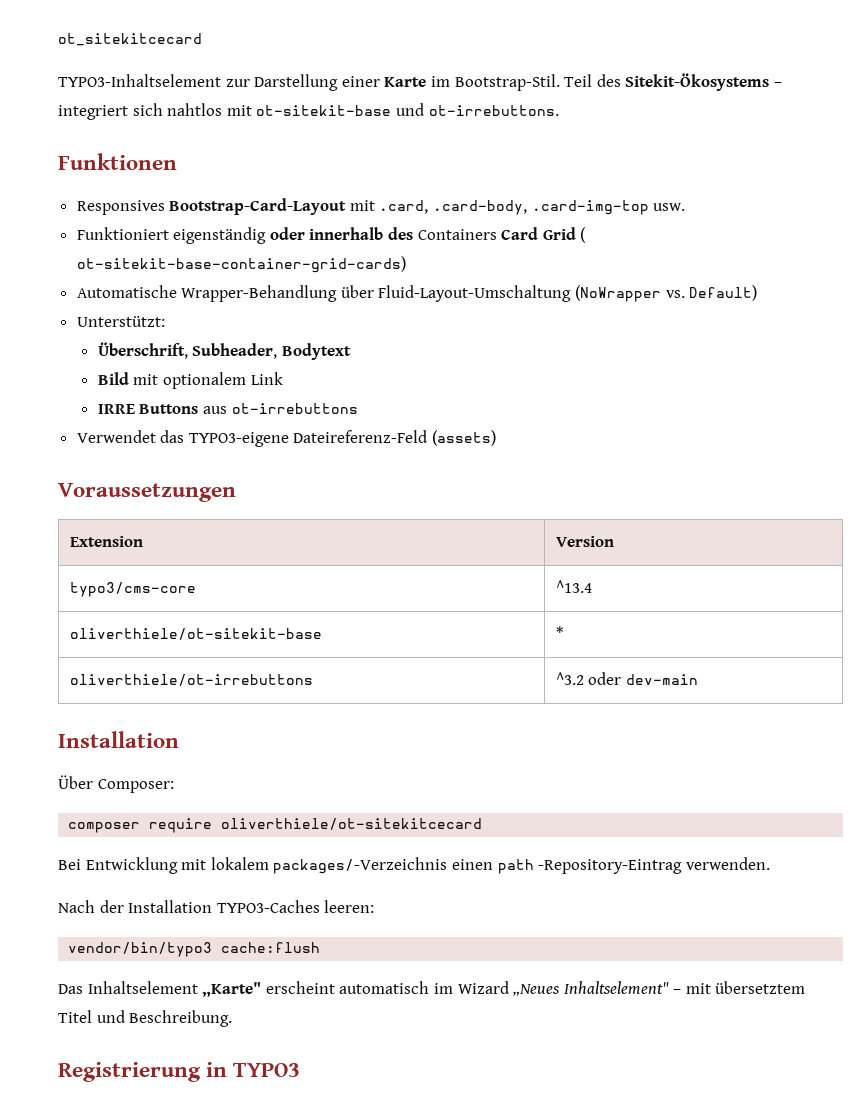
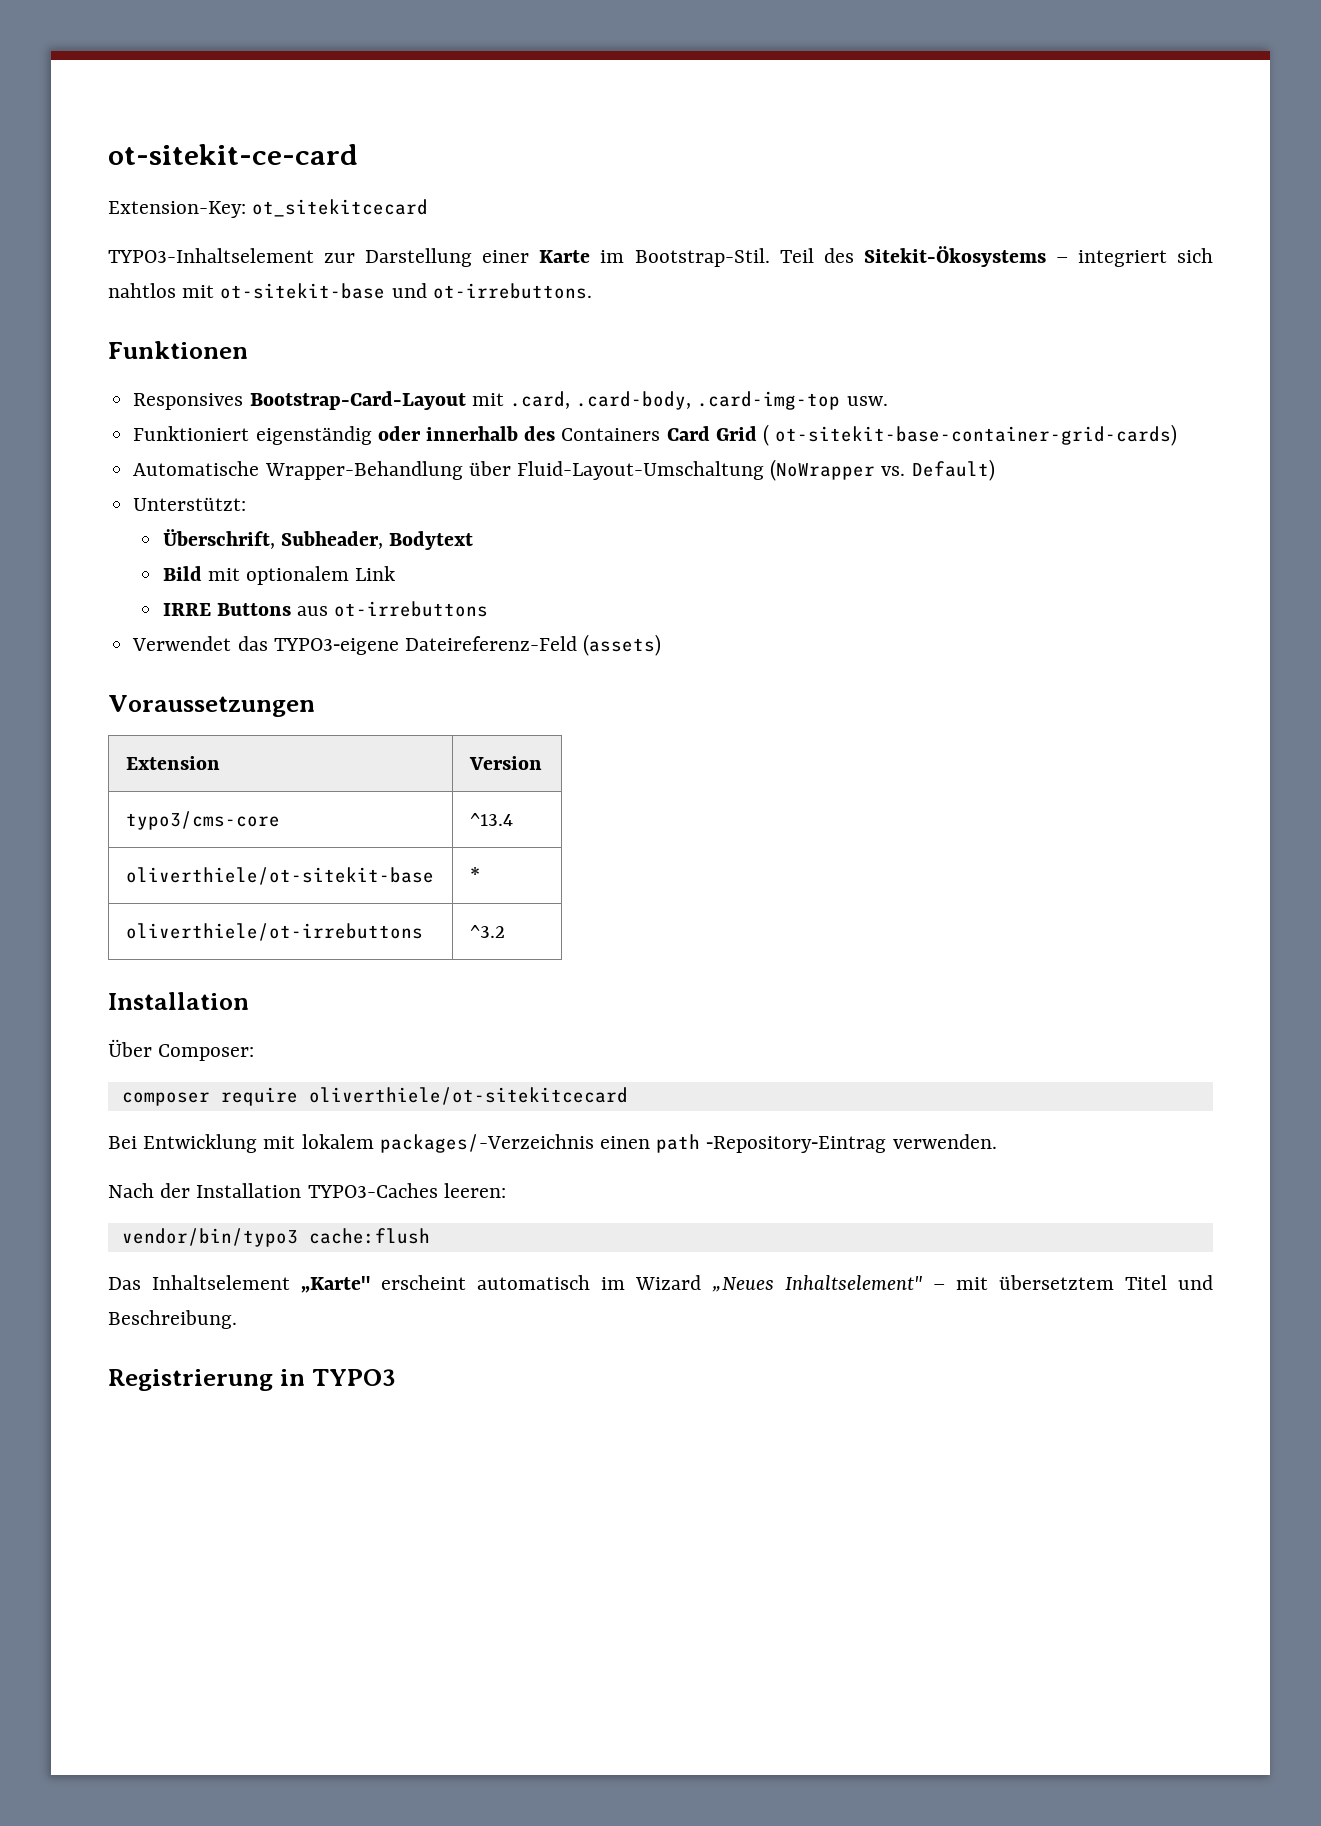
- ot_sitekitcecard
+ ot-sitekit-ce-card
+ Extension-Key: ot_sitekitcecard
- oliverthiele/ot-irrebuttons | ^3.2 oder dev-main
+ oliverthiele/ot-irrebuttons | ^3.2

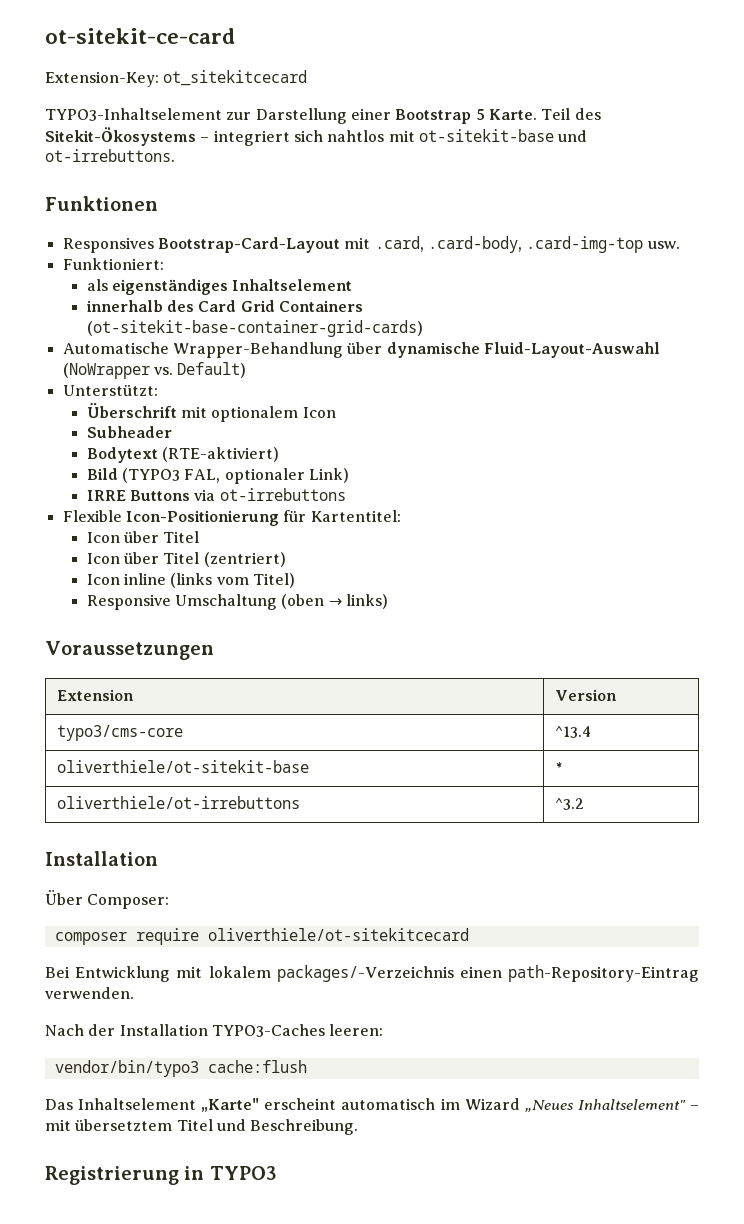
- TYPO3-Inhaltselement zur Darstellung einer Karte im Bootstrap-Stil.
+ TYPO3-Inhaltselement zur Darstellung einer Bootstrap 5 Karte.
- Funktioniert eigenständig oder innerhalb des Containers Card Grid ( ot-sitekit-base-container-grid-cards)
+ Funktioniert:
+ als eigenständiges Inhaltselement
+ innerhalb des Card Grid Containers (ot-sitekit-base-container-grid-cards)
- Automatische Wrapper-Behandlung über Fluid-Layout-Umschaltung (NoWrapper vs. Default)
+ Automatische Wrapper-Behandlung über dynamische Fluid-Layout-Auswahl (NoWrapper vs. Default)
- Überschrift, Subheader, Bodytext
+ Überschrift mit optionalem Icon
+ Subheader
+ Bodytext (RTE-aktiviert)
- Bild mit optionalem Link
+ Bild (TYPO3 FAL, optionaler Link)
- IRRE Buttons aus ot-irrebuttons
+ IRRE Buttons via ot-irrebuttons
- Verwendet das TYPO3‑eigene Dateireferenz-Feld (assets)
+ Flexible Icon-Positionierung für Kartentitel:
+ Icon über Titel
+ Icon über Titel (zentriert)
+ Icon inline (links vom Titel)
+ Responsive Umschaltung (oben → links)
- Bei Entwicklung mit lokalem packages/-Verzeichnis einen path ‑Repository‑Eintrag verwenden.
+ Bei Entwicklung mit lokalem packages/-Verzeichnis einen path-Repository-Eintrag verwenden.

